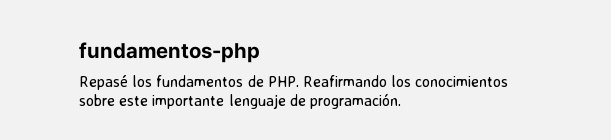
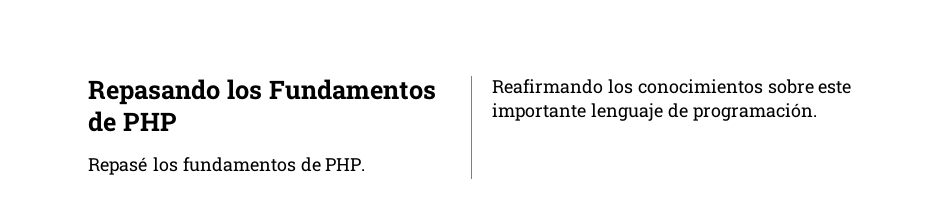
- fundamentos-php
+ Repasando los Fundamentos de PHP

